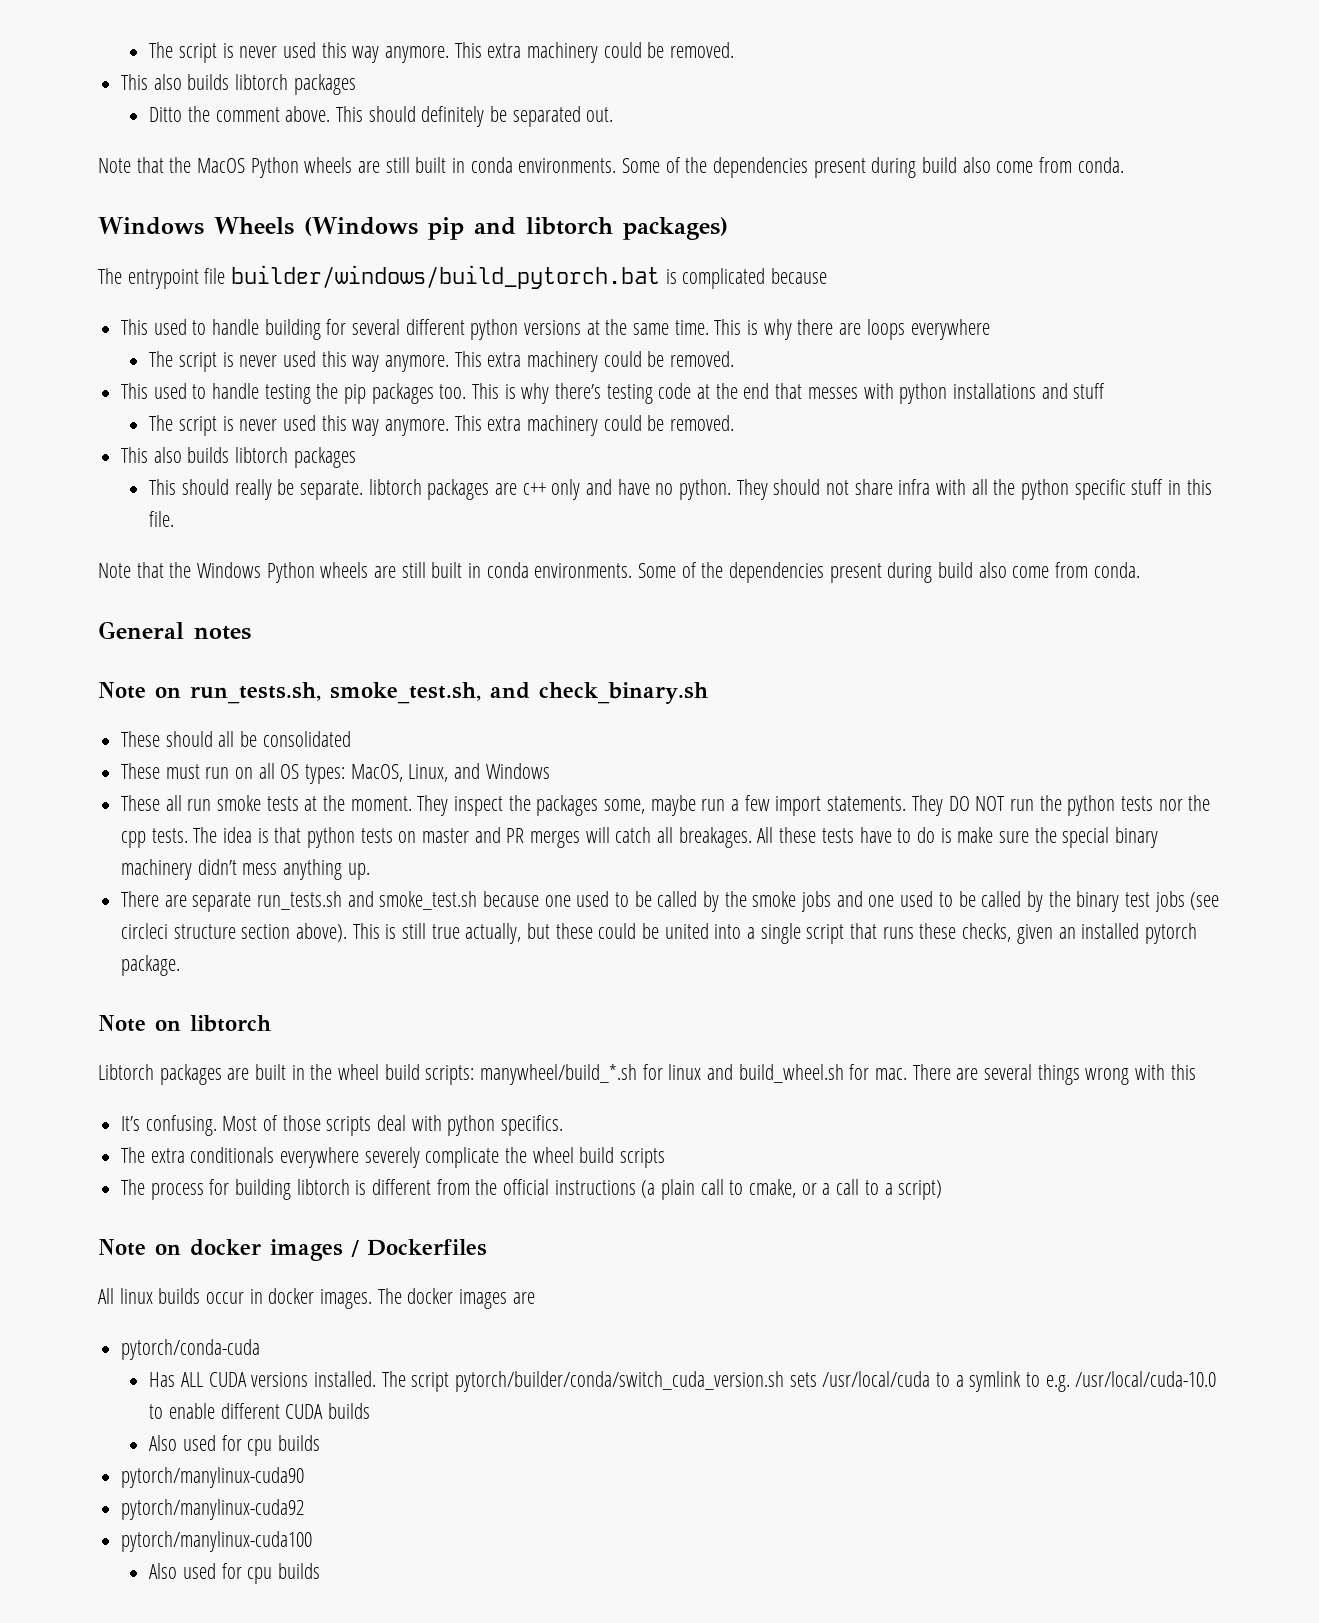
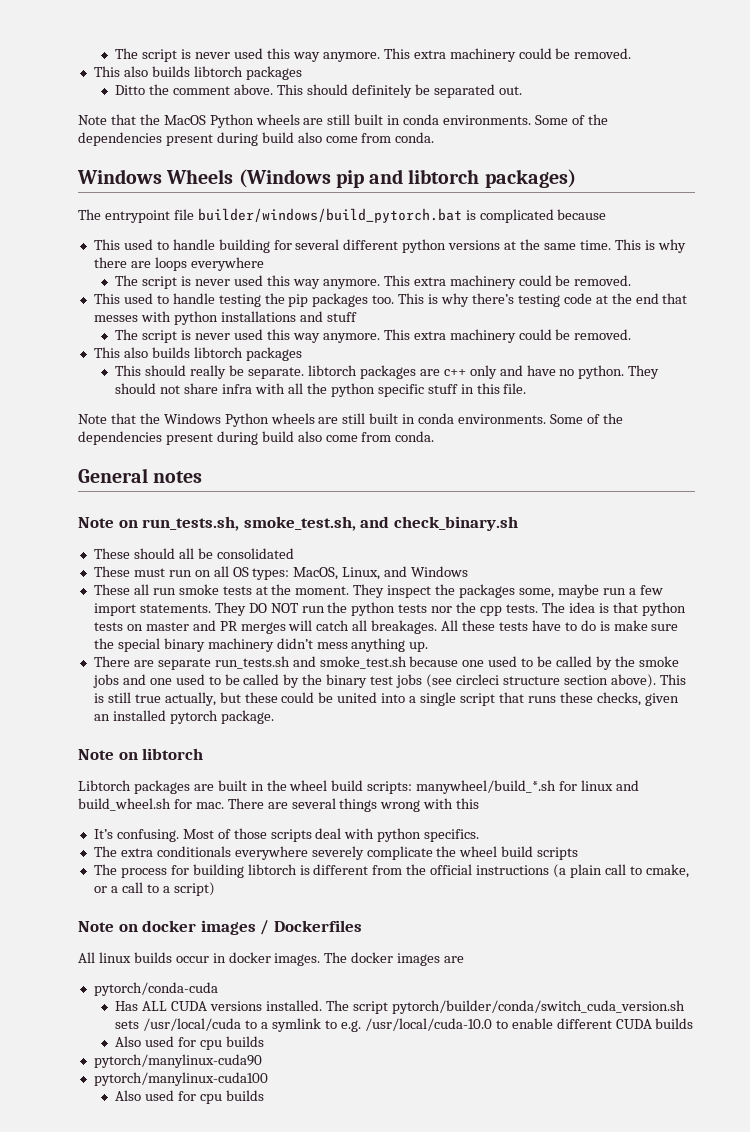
- pytorch/manylinux-cuda92

